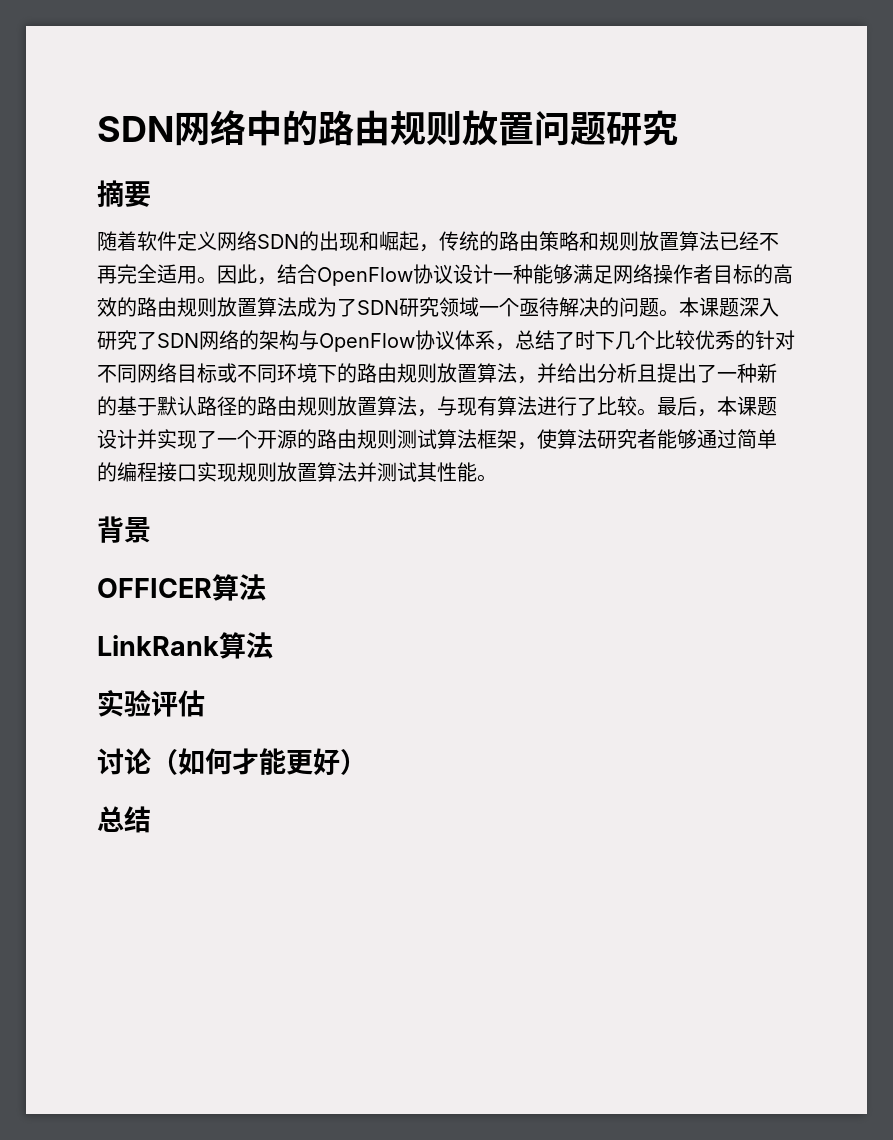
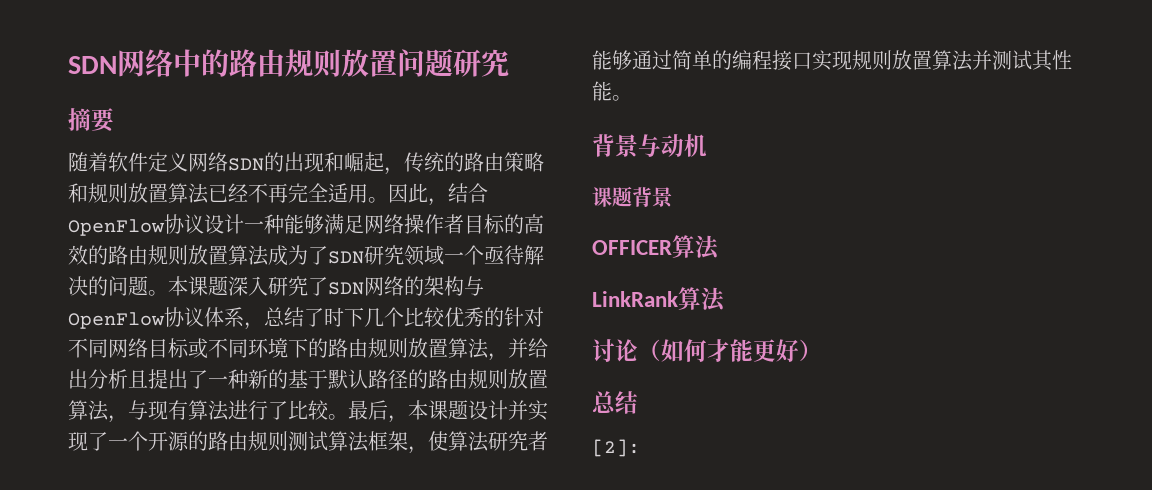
- 背景
+ 背景与动机
+ 课题背景
- 实验评估
+ [2]:

